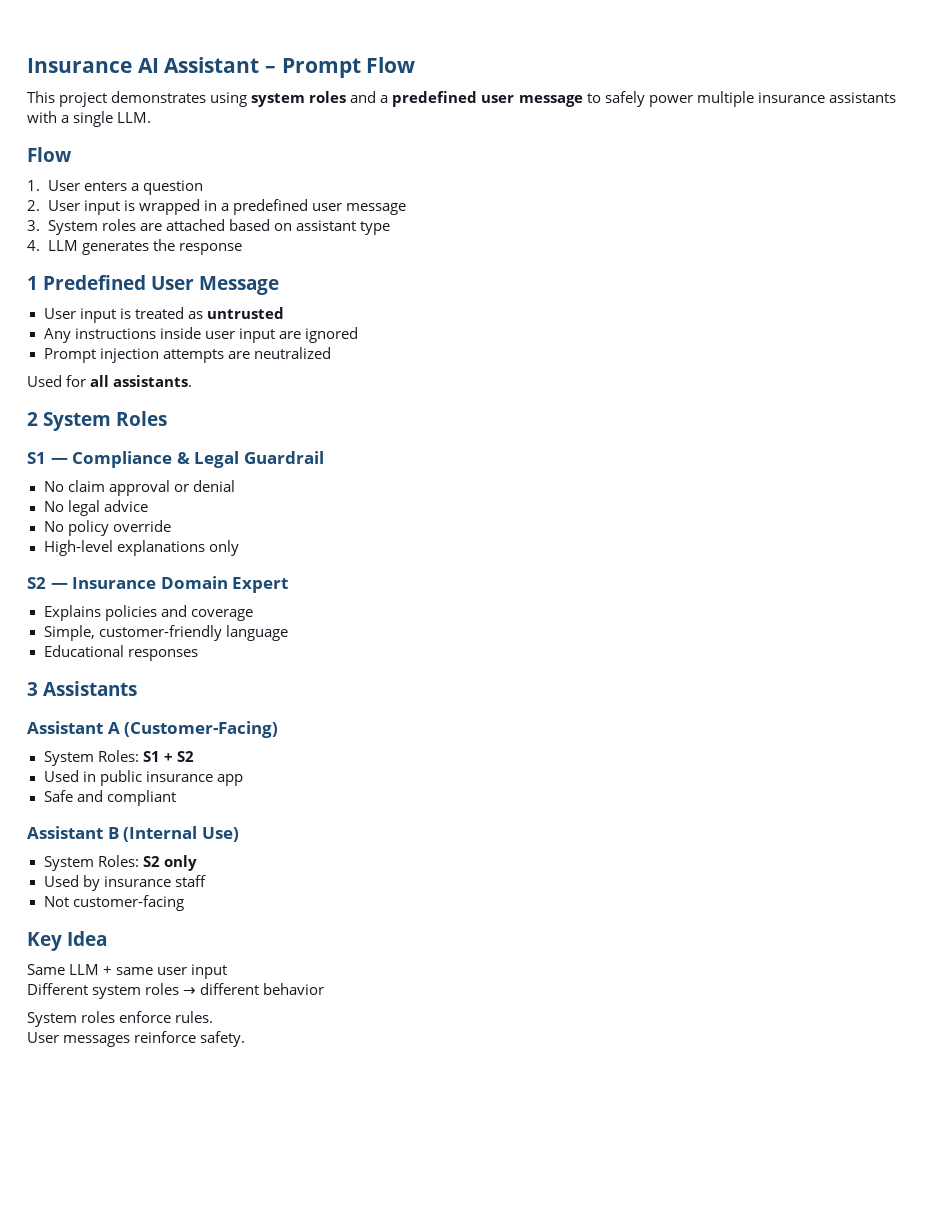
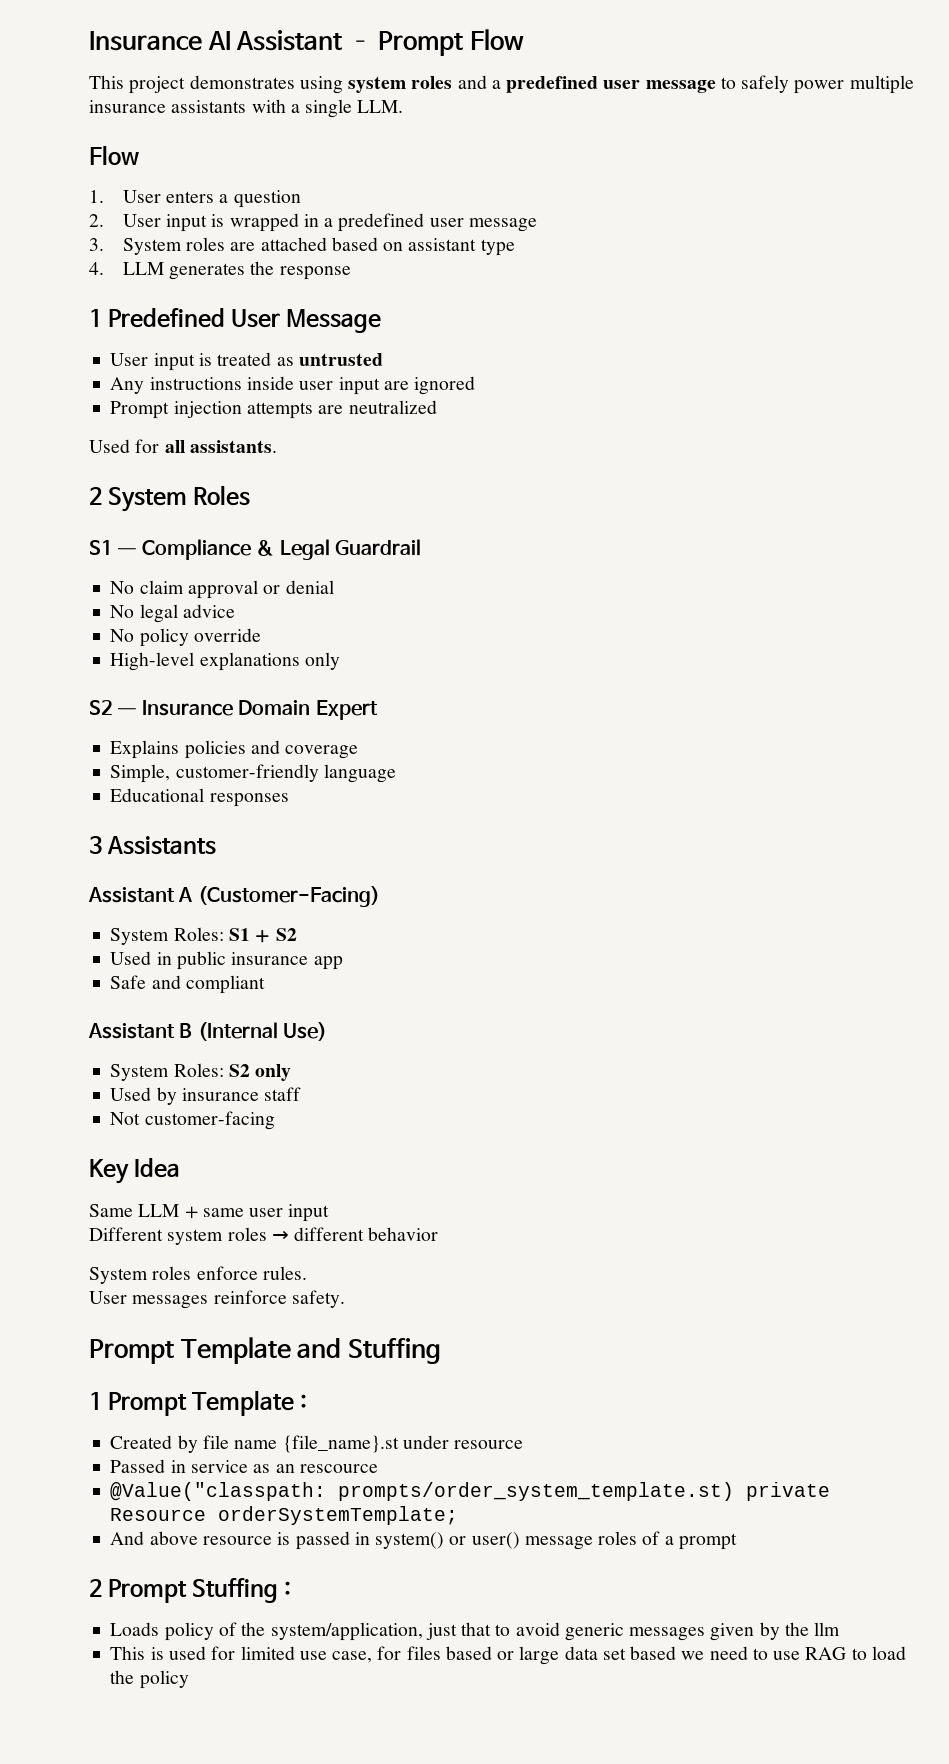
+ Prompt Template and Stuffing
+ 1 Prompt Template :
+ Created by file name {file_name}.st under resource
+ Passed in service as an rescource
+ @Value("classpath: prompts/order_system_template.st) private Resource orderSystemTemplate;
+ And above resource is passed in system() or user() message roles of a prompt
+ 2 Prompt Stuffing :
+ Loads policy of the system/application, just that to avoid generic messages given by the llm
+ This is used for limited use case, for files based or large data set based we need to use RAG to load the policy

